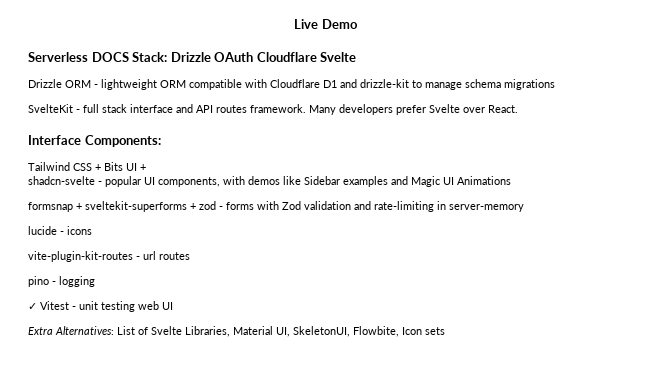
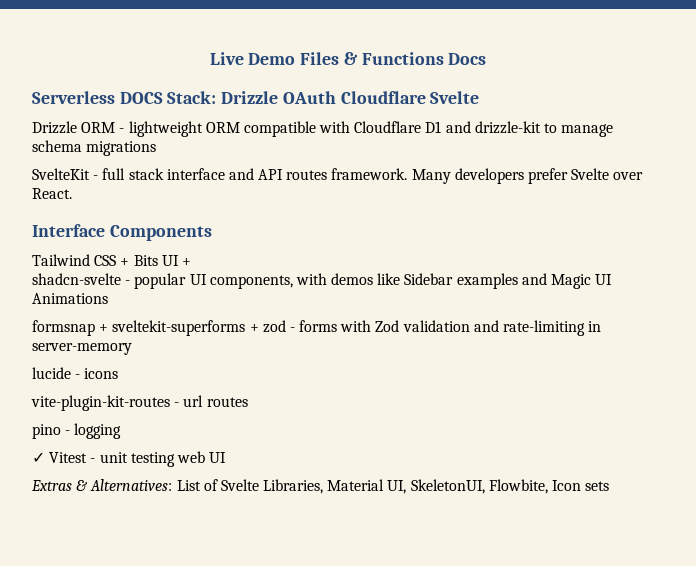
- Live Demo
+ Live Demo Files & Functions Docs
- Interface Components:
+ Interface Components
- Extra Alternatives: List of Svelte Libraries, Material UI, SkeletonUI, Flowbite, Icon sets
+ Extras & Alternatives: List of Svelte Libraries, Material UI, SkeletonUI, Flowbite, Icon sets

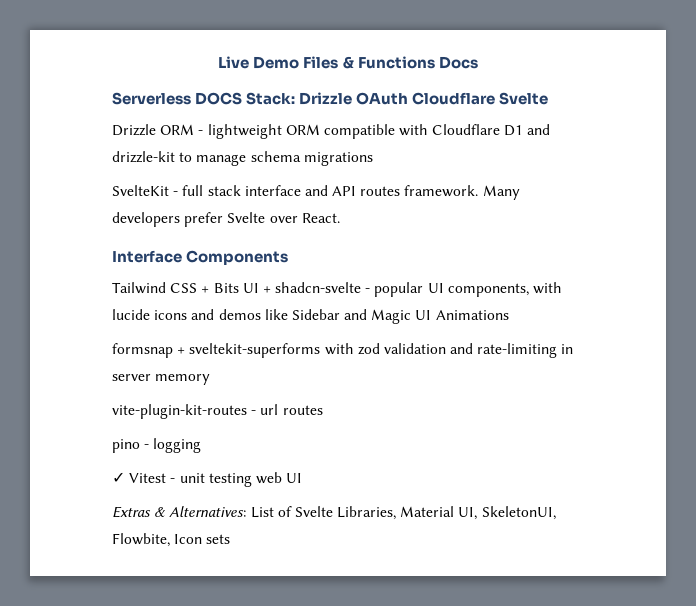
- Tailwind CSS + Bits UI +
- shadcn-svelte - popular UI components, with demos like Sidebar examples and Magic UI Animations
+ Tailwind CSS + Bits UI + shadcn-svelte - popular UI components, with lucide icons and demos like Sidebar and Magic UI Animations
- formsnap + sveltekit-superforms + zod - forms with Zod validation and rate-limiting in server-memory
- lucide - icons
+ formsnap + sveltekit-superforms with zod validation and rate-limiting in server memory

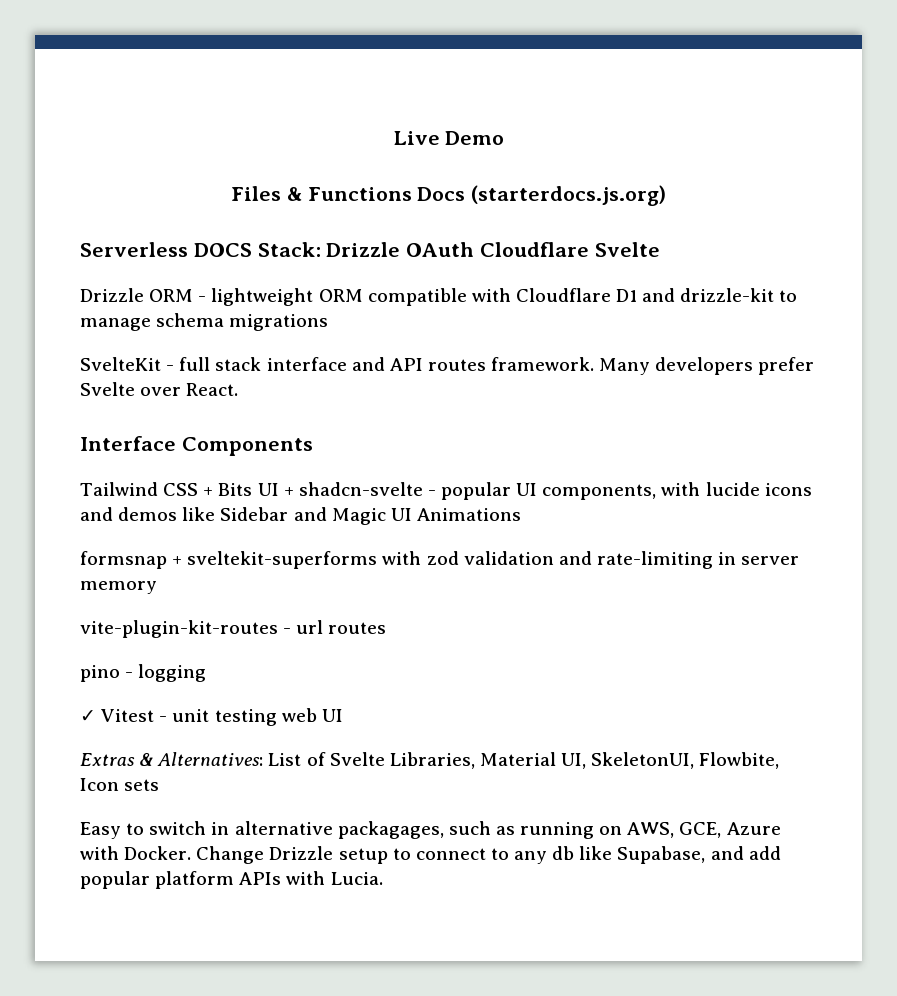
- Live Demo Files & Functions Docs
+ Live Demo
+ Files & Functions Docs (starterdocs.js.org)
+ Easy to switch in alternative packagages, such as running on AWS, GCE, Azure with Docker. Change Drizzle setup to connect to any db like Supabase, and add popular platform APIs with Lucia.

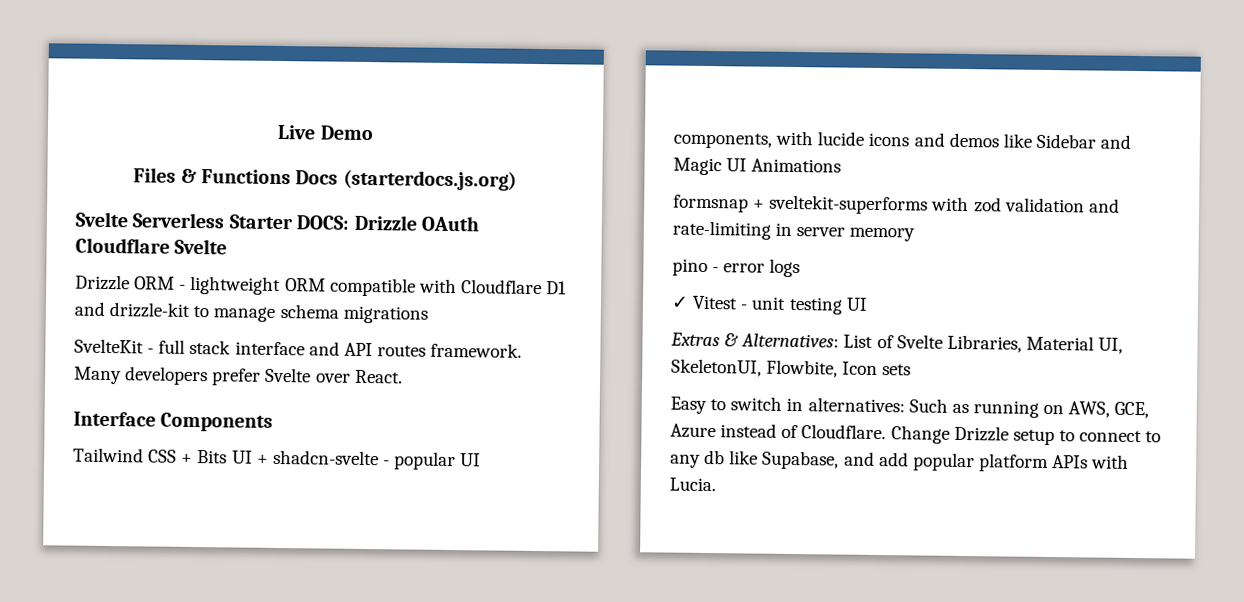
- Serverless DOCS Stack: Drizzle OAuth Cloudflare Svelte
+ Svelte Serverless Starter DOCS: Drizzle OAuth Cloudflare Svelte
- vite-plugin-kit-routes - url routes
- pino - logging
+ pino - error logs
- ✓ Vitest - unit testing web UI
+ ✓ Vitest - unit testing UI
- Easy to switch in alternative packagages, such as running on AWS, GCE, Azure with Docker.
+ Easy to switch in alternatives: Such as running on AWS, GCE, Azure instead of Cloudflare.

